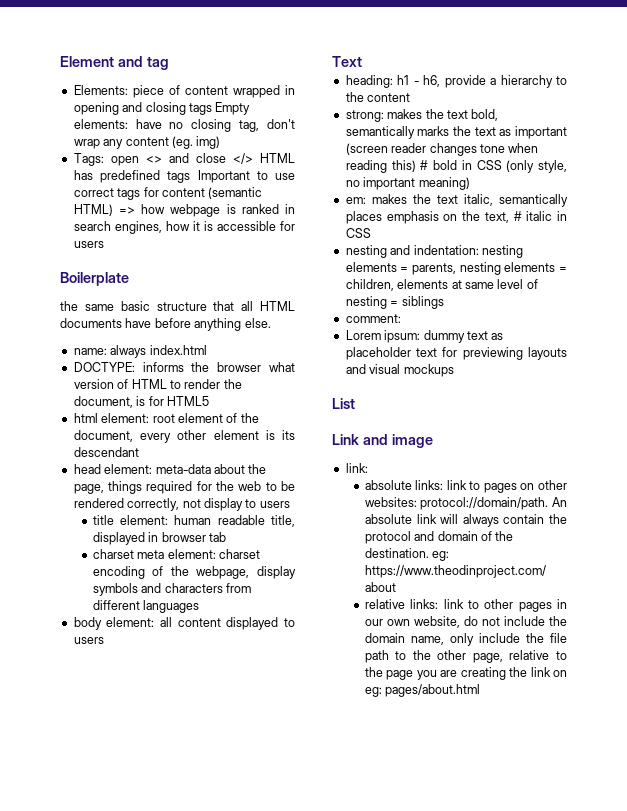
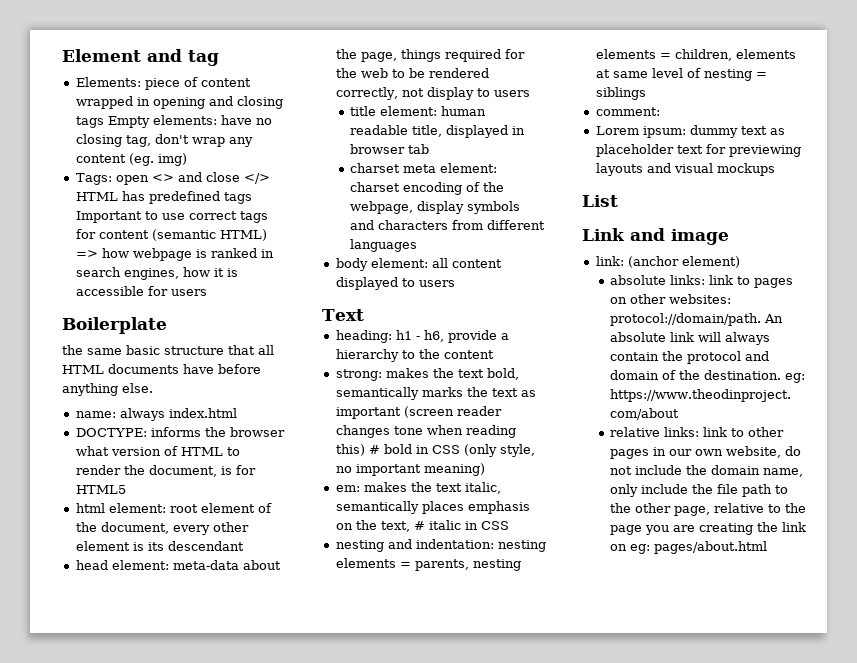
- link:
+ link: (anchor element)

